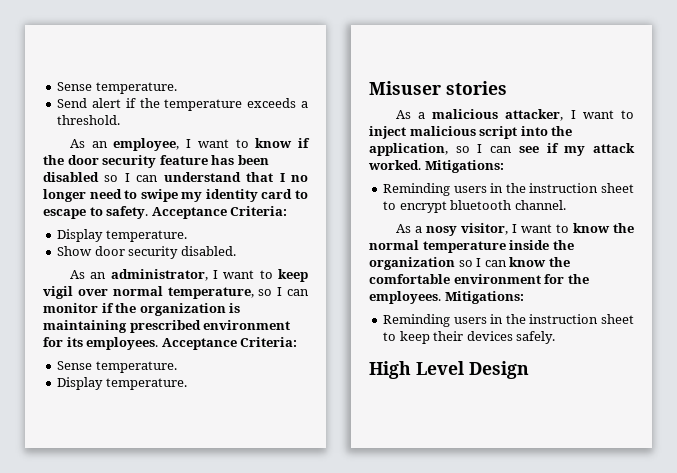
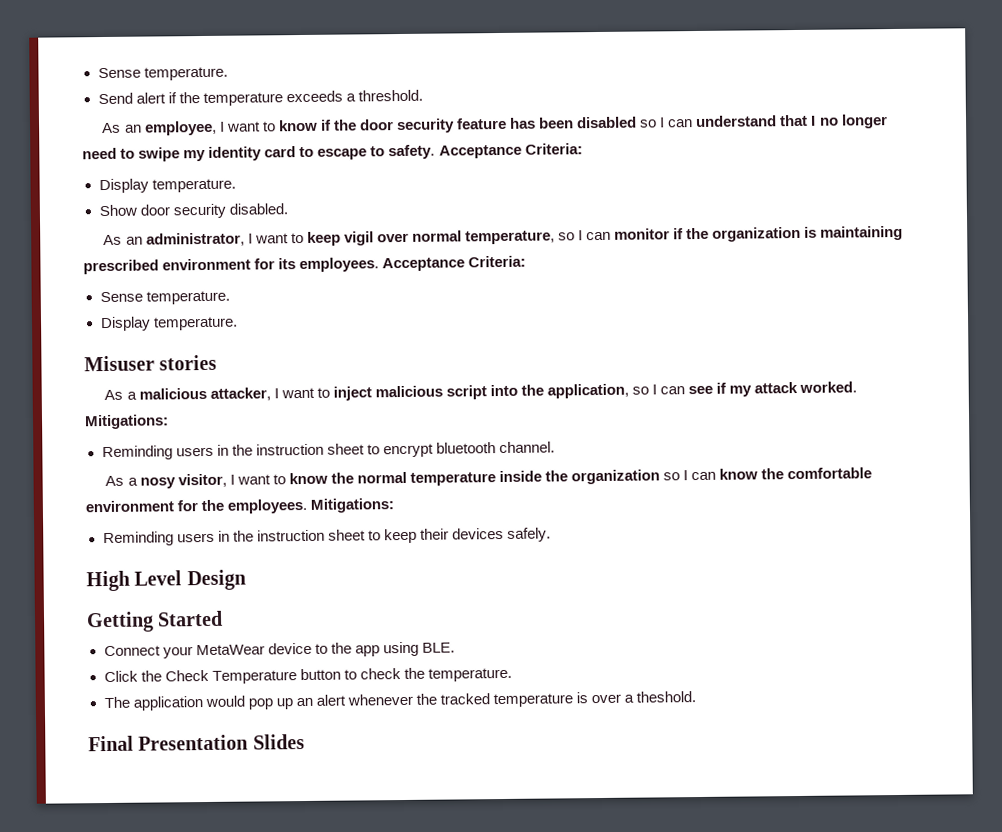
+ Getting Started
+ Connect your MetaWear device to the app using BLE.
+ Click the Check Temperature button to check the temperature.
+ The application would pop up an alert whenever the tracked temperature is over a theshold.
+ Final Presentation Slides

